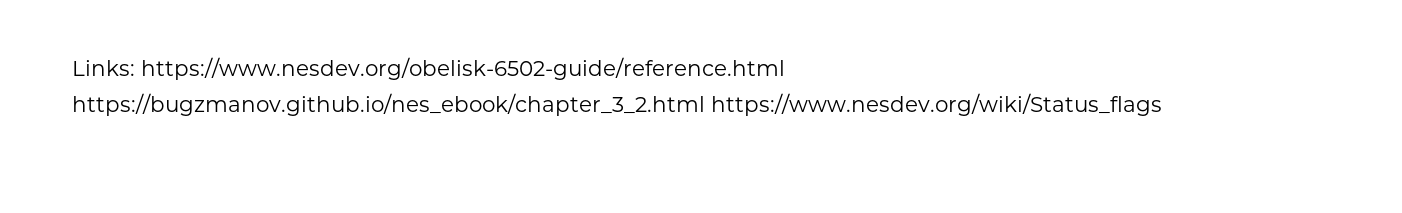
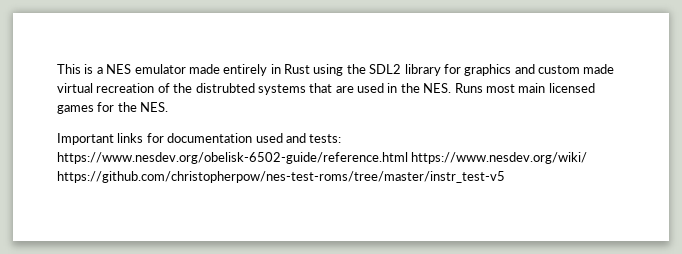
- Links: https://www.nesdev.org/obelisk-6502-guide/reference.html https://bugzmanov.github.io/nes_ebook/chapter_3_2.html https://www.nesdev.org/wiki/Status_flags
+ This is a NES emulator made entirely in Rust using the SDL2 library for graphics and custom made virtual recreation of the distrubted systems that are used in the NES. Runs most main licensed games for the NES.
+ Important links for documentation used and tests: https://www.nesdev.org/obelisk-6502-guide/reference.html https://www.nesdev.org/wiki/ https://github.com/christopherpow/nes-test-roms/tree/master/instr_test-v5

